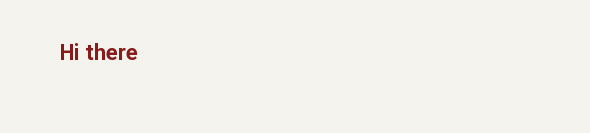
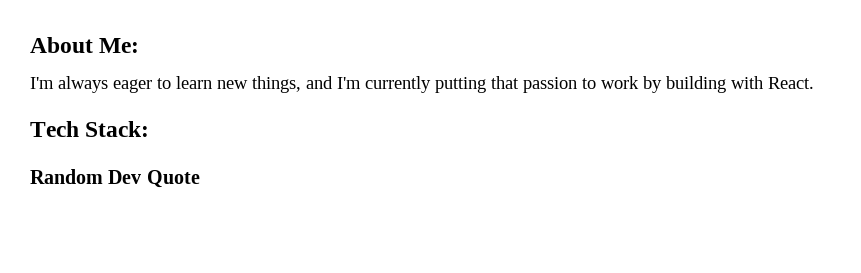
- Hi there
+ About Me:
+ I'm always eager to learn new things, and I'm currently putting that passion to work by building with React.
+ Tech Stack:
+ Random Dev Quote

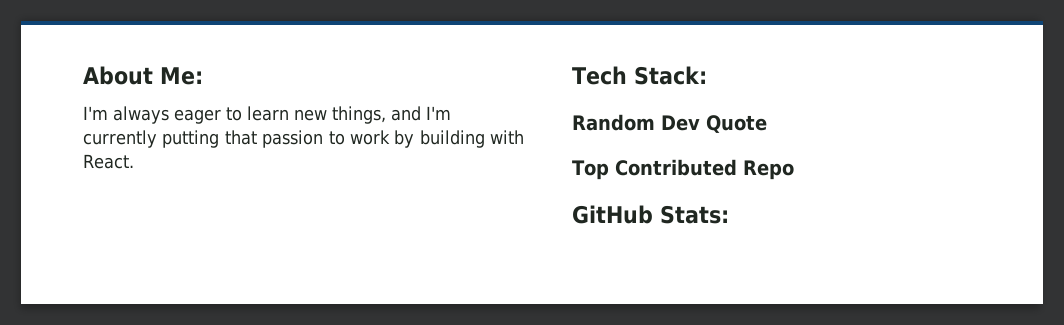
+ Top Contributed Repo
+ GitHub Stats:

